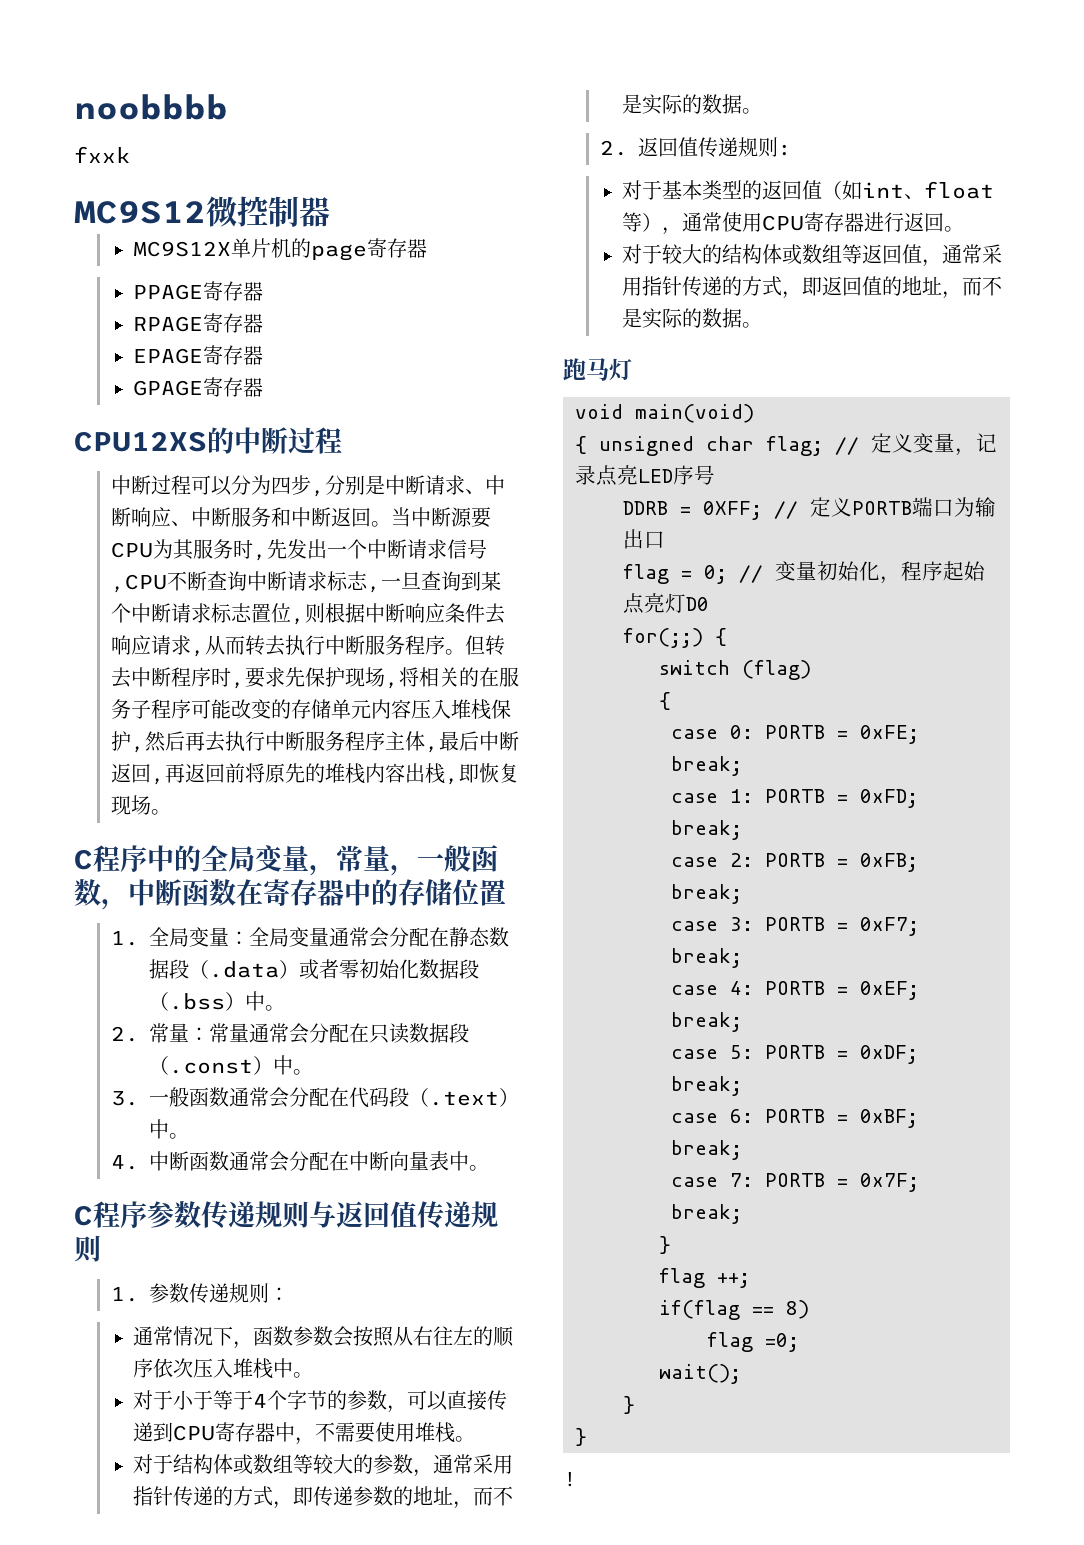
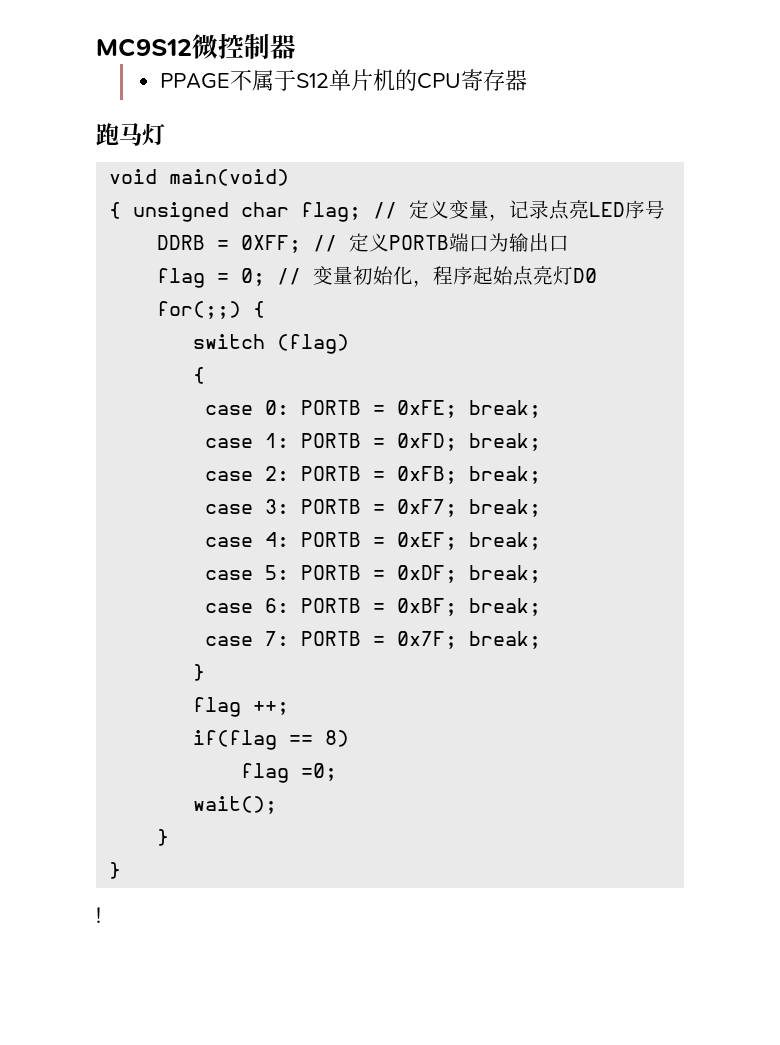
- noobbbb
- fxxk
- MC9S12X单片机的page寄存器
- PPAGE寄存器
- RPAGE寄存器
- EPAGE寄存器
- GPAGE寄存器
- CPU12XS的中断过程
- 中断过程可以分为四步,分别是中断请求、中断响应、中断服务和中断返回。当中断源要CPU为其服务时,先发出一个中断请求信号,CPU不断查询中断请求标志,一旦查询到某个中断请求标志置位,则根据中断响应条件去响应请求,从而转去执行中断服务程序。但转去中断程序时,要求先保护现场,将相关的在服务子程序可能改变的存储单元内容压入堆栈保护,然后再去执行中断服务程序主体,最后中断返回,再返回前将原先的堆栈内容出栈,即恢复现场。
- C程序中的全局变量，常量，一般函数，中断函数在寄存器中的存储位置
- 1.全局变量：全局变量通常会分配在静态数据段（.data）或者零初始化数据段（.bss）中。
- 2.常量：常量通常会分配在只读数据段（.const）中。
- 3.一般函数通常会分配在代码段（.text）中。
- 4.中断函数通常会分配在中断向量表中。
- C程序参数传递规则与返回值传递规则
- 1.参数传递规则：
- 通常情况下，函数参数会按照从右往左的顺序依次压入堆栈中。
- 对于小于等于4个字节的参数，可以直接传递到CPU寄存器中，不需要使用堆栈。
- 对于结构体或数组等较大的参数，通常采用指针传递的方式，即传递参数的地址，而不是实际的数据。
- 2.返回值传递规则:
- 对于基本类型的返回值（如int、float等），通常使用CPU寄存器进行返回。
- 对于较大的结构体或数组等返回值，通常采用指针传递的方式，即返回值的地址，而不是实际的数据。
+ PPAGE不属于S12单片机的CPU寄存器

